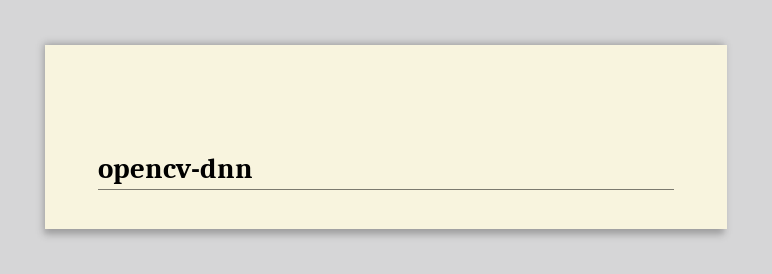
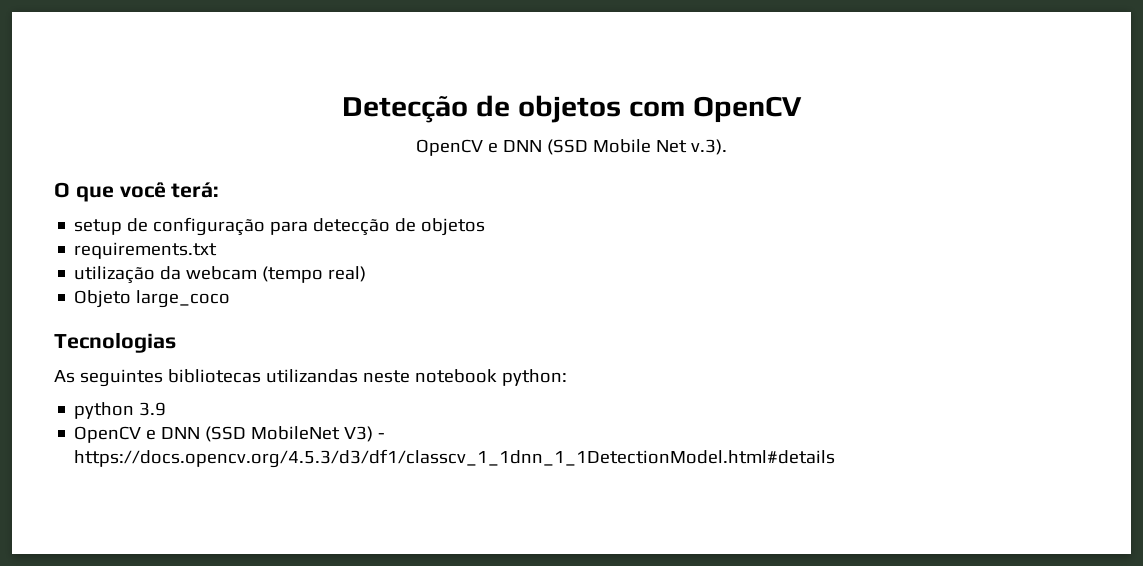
- opencv-dnn
+ Detecção de objetos com OpenCV
+ OpenCV e DNN (SSD Mobile Net v.3).
+ O que você terá:
+ setup de configuração para detecção de objetos
+ requirements.txt
+ utilização da webcam (tempo real)
+ Objeto large_coco
+ Tecnologias
+ As seguintes bibliotecas utilizandas neste notebook python:
+ python 3.9
+ OpenCV e DNN (SSD MobileNet V3) - https://docs.opencv.org/4.5.3/d3/df1/classcv_1_1dnn_1_1DetectionModel.html#details

